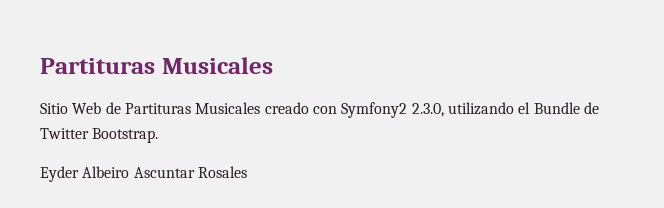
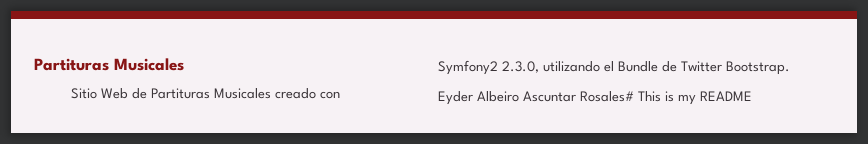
- Eyder Albeiro Ascuntar Rosales
+ Eyder Albeiro Ascuntar Rosales# This is my README

